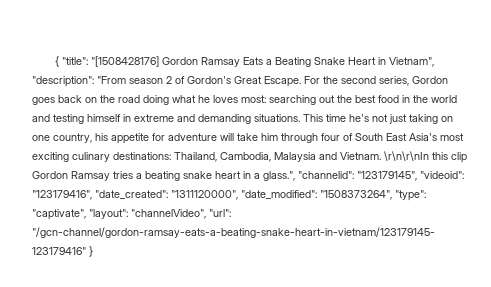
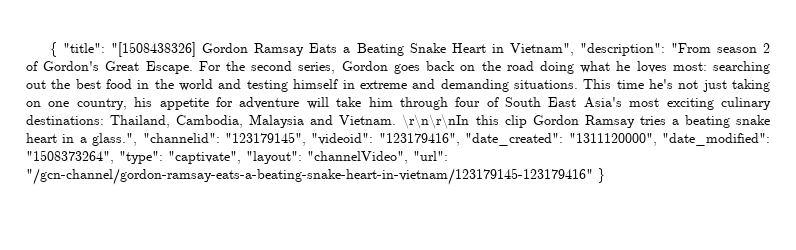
- { "title": "[1508428176] Gordon Ramsay Eats a Beating Snake Heart in Vietnam", "description": "From season 2 of Gordon's Great Escape.
+ { "title": "[1508438326] Gordon Ramsay Eats a Beating Snake Heart in Vietnam", "description": "From season 2 of Gordon's Great Escape.

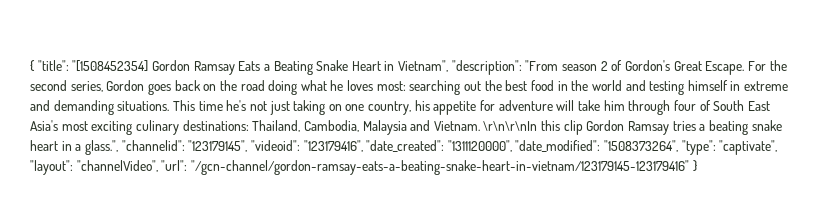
- { "title": "[1508438326] Gordon Ramsay Eats a Beating Snake Heart in Vietnam", "description": "From season 2 of Gordon's Great Escape.
+ { "title": "[1508452354] Gordon Ramsay Eats a Beating Snake Heart in Vietnam", "description": "From season 2 of Gordon's Great Escape.

